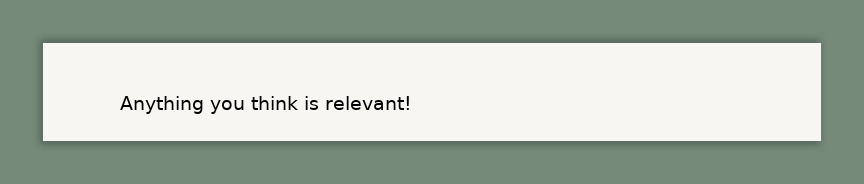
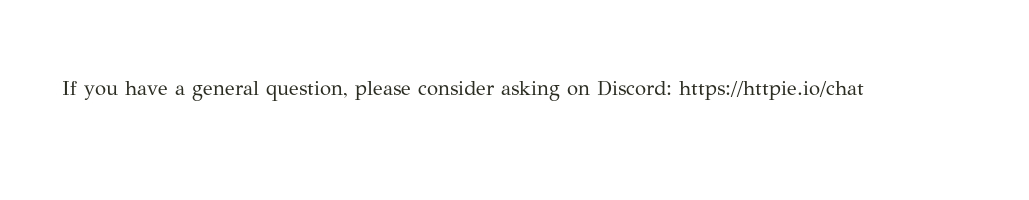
- Anything you think is relevant!
+ If you have a general question, please consider asking on Discord: https://httpie.io/chat

